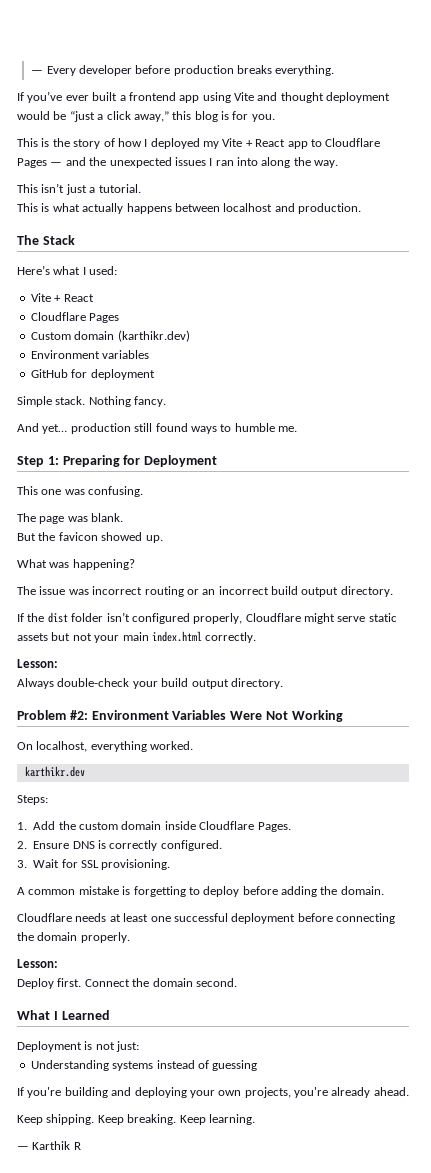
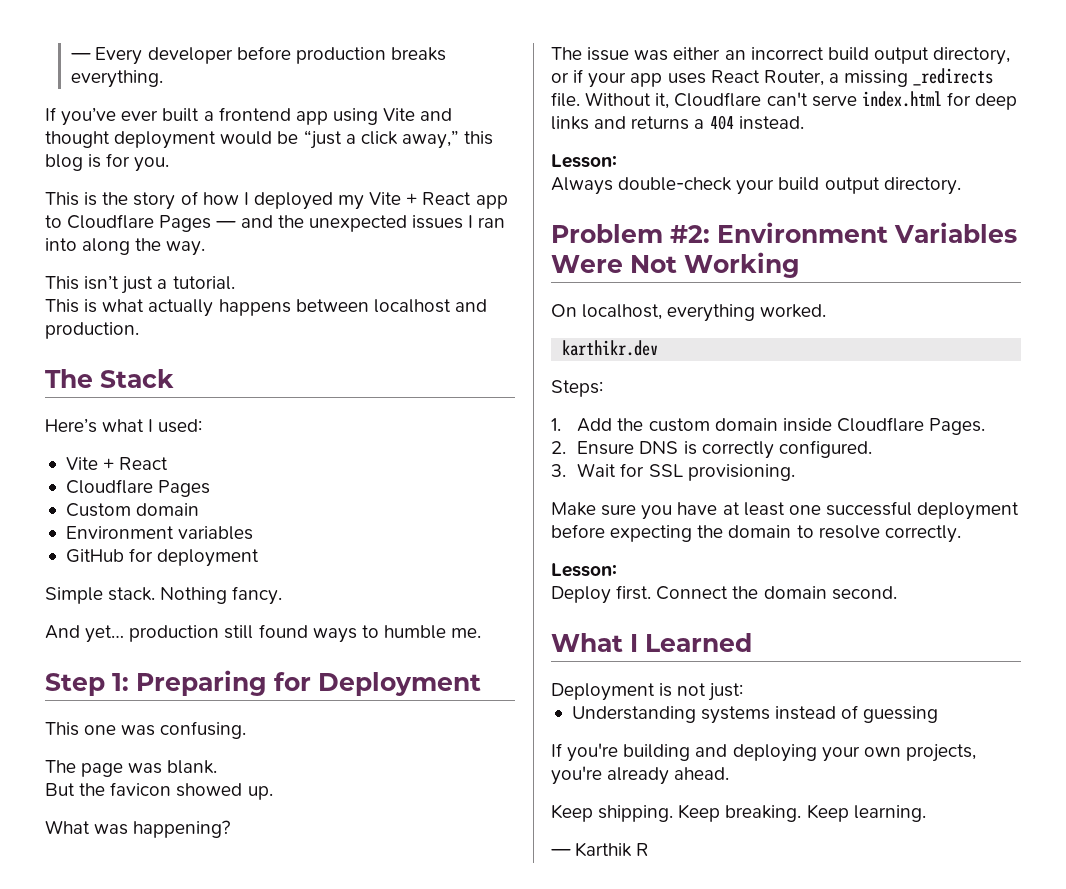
- Custom domain (karthikr.dev)
+ Custom domain
- The issue was incorrect routing or an incorrect build output directory.
- If the dist folder isn’t configured properly, Cloudflare might serve static assets but not your main index.html correctly.
+ The issue was either an incorrect build output directory, or if your app uses React Router, a missing _redirects file. Without it, Cloudflare can't serve index.html for deep links and returns a 404 instead.
- A common mistake is forgetting to deploy before adding the domain.
- Cloudflare needs at least one successful deployment before connecting the domain properly.
+ Make sure you have at least one successful deployment before expecting the domain to resolve correctly.

